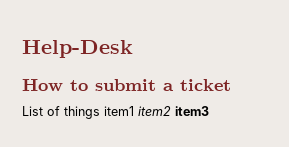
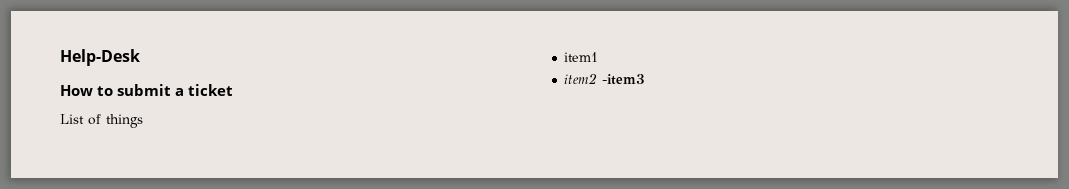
- List of things item1 item2 item3
+ List of things
+ item1
+ item2 -item3

